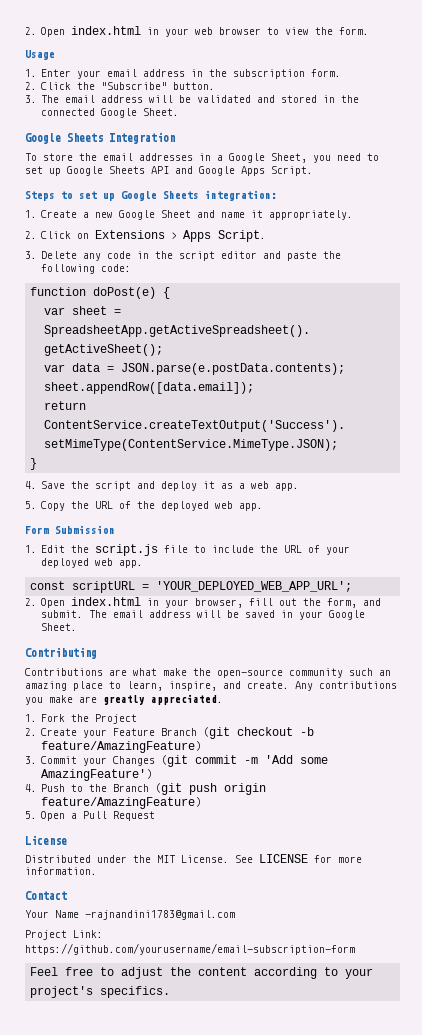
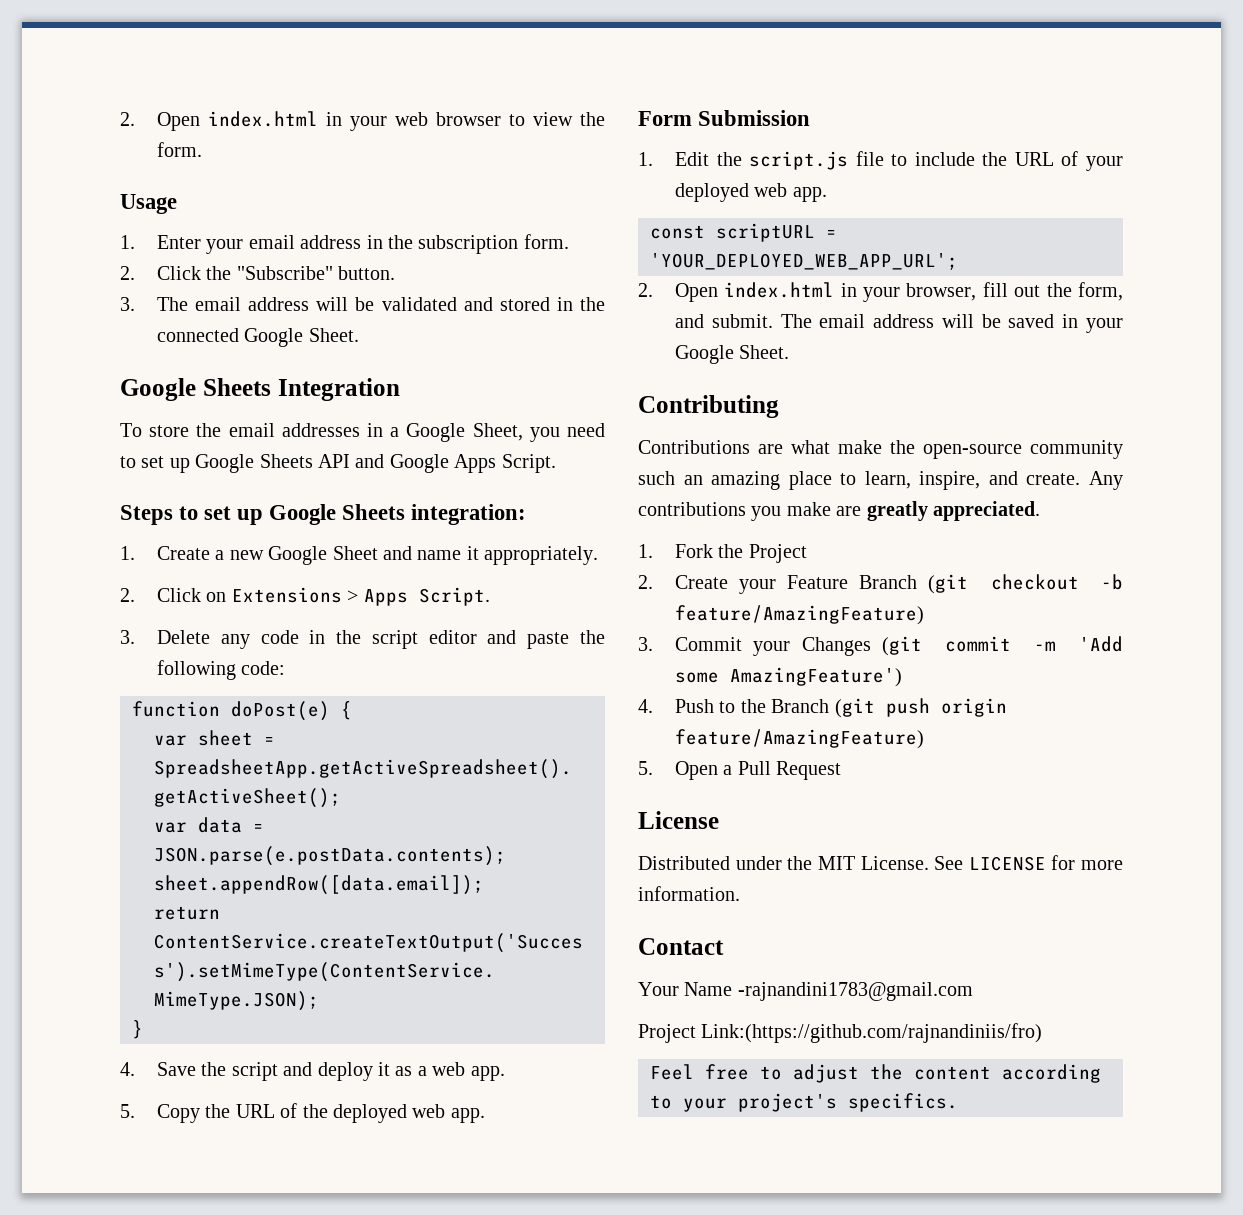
- Project Link: https://github.com/yourusername/email-subscription-form
+ Project Link:(https://github.com/rajnandiniis/fro)

